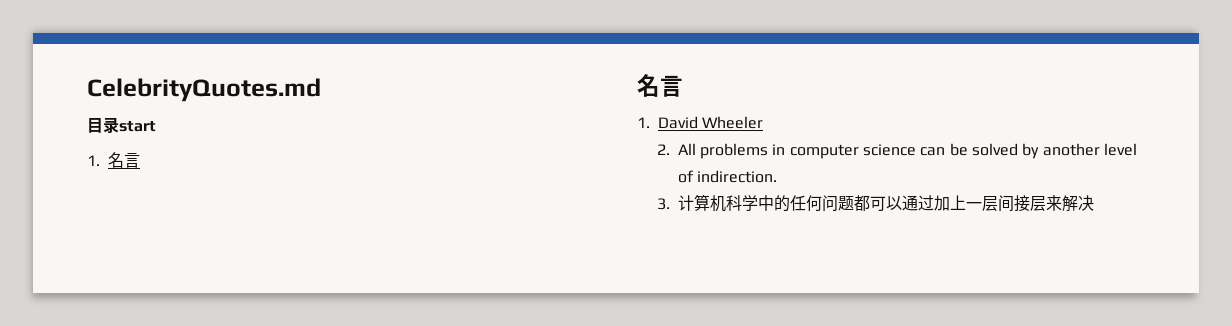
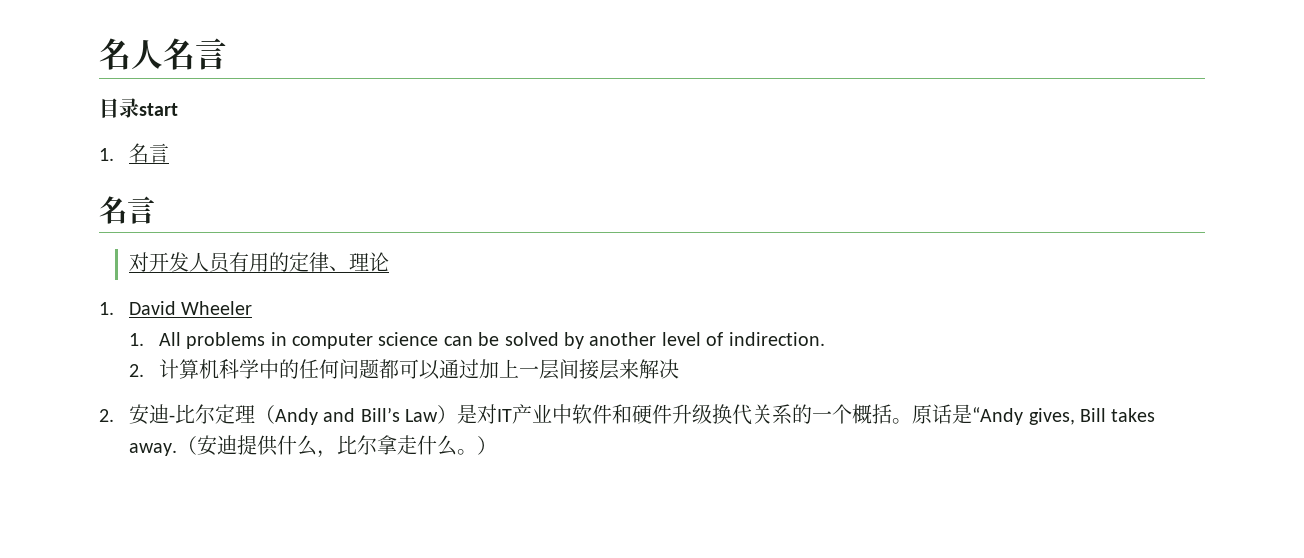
- CelebrityQuotes.md
+ 名人名言
+ 对开发人员有用的定律、理论
- 2. All problems in computer science can be solved by another level of indirection.
+ 1. All problems in computer science can be solved by another level of indirection.
- 3.计算机科学中的任何问题都可以通过加上一层间接层来解决
+ 2.计算机科学中的任何问题都可以通过加上一层间接层来解决
+ 2.安迪-比尔定理（Andy and Bill’s Law）是对IT产业中软件和硬件升级换代关系的一个概括。原话是“Andy gives, Bill takes away.（安迪提供什么，比尔拿走什么。）

